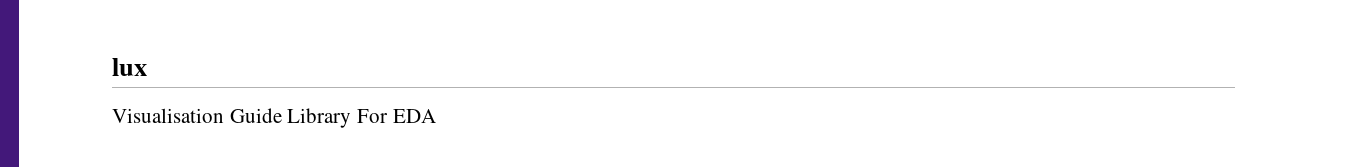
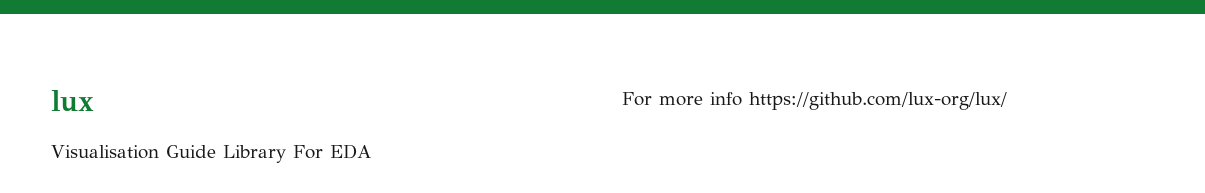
+ For more info https://github.com/lux-org/lux/

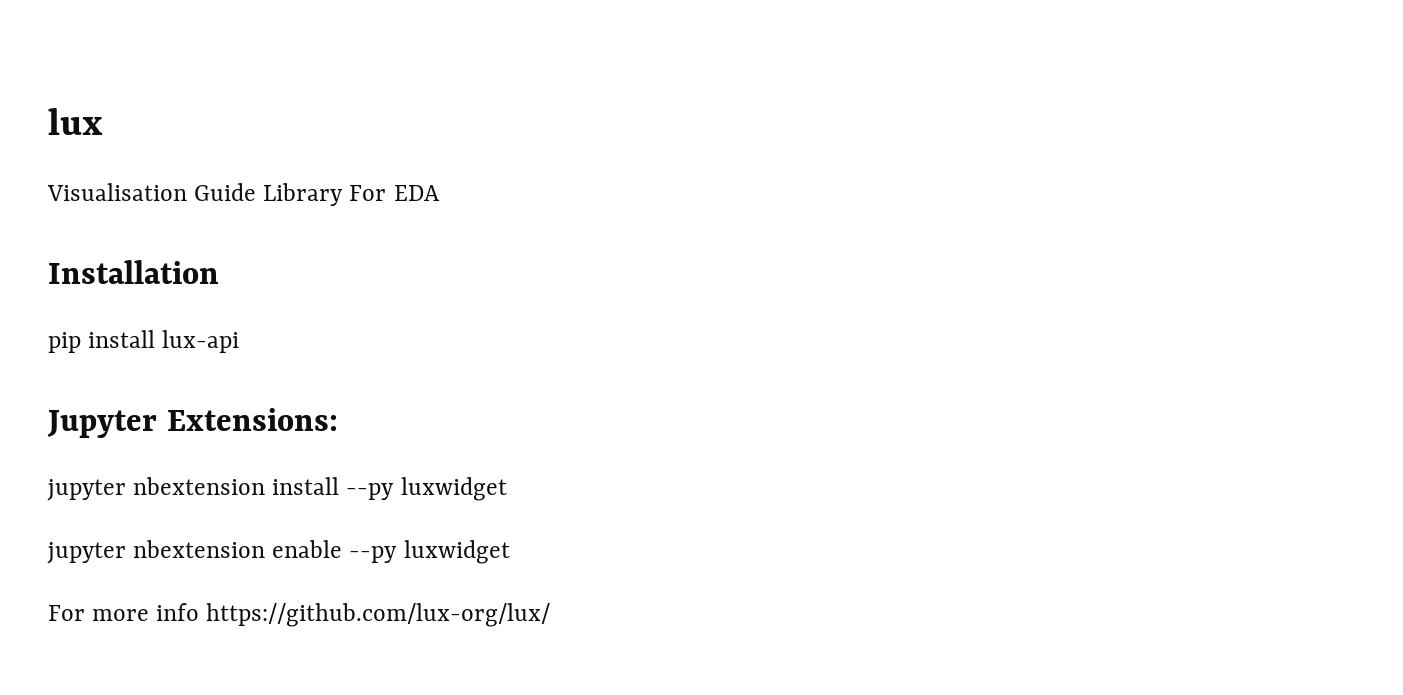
+ Installation
+ pip install lux-api
+ Jupyter Extensions:
+ jupyter nbextension install --py luxwidget
+ jupyter nbextension enable --py luxwidget

